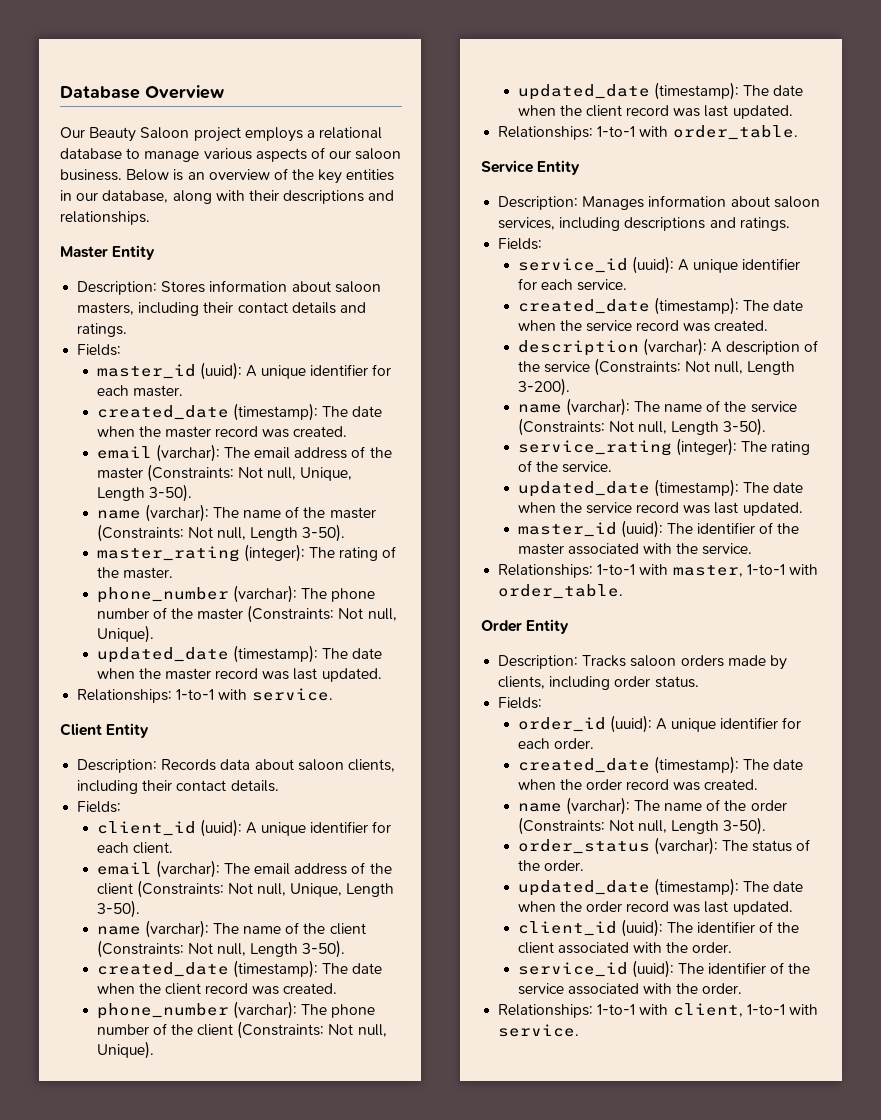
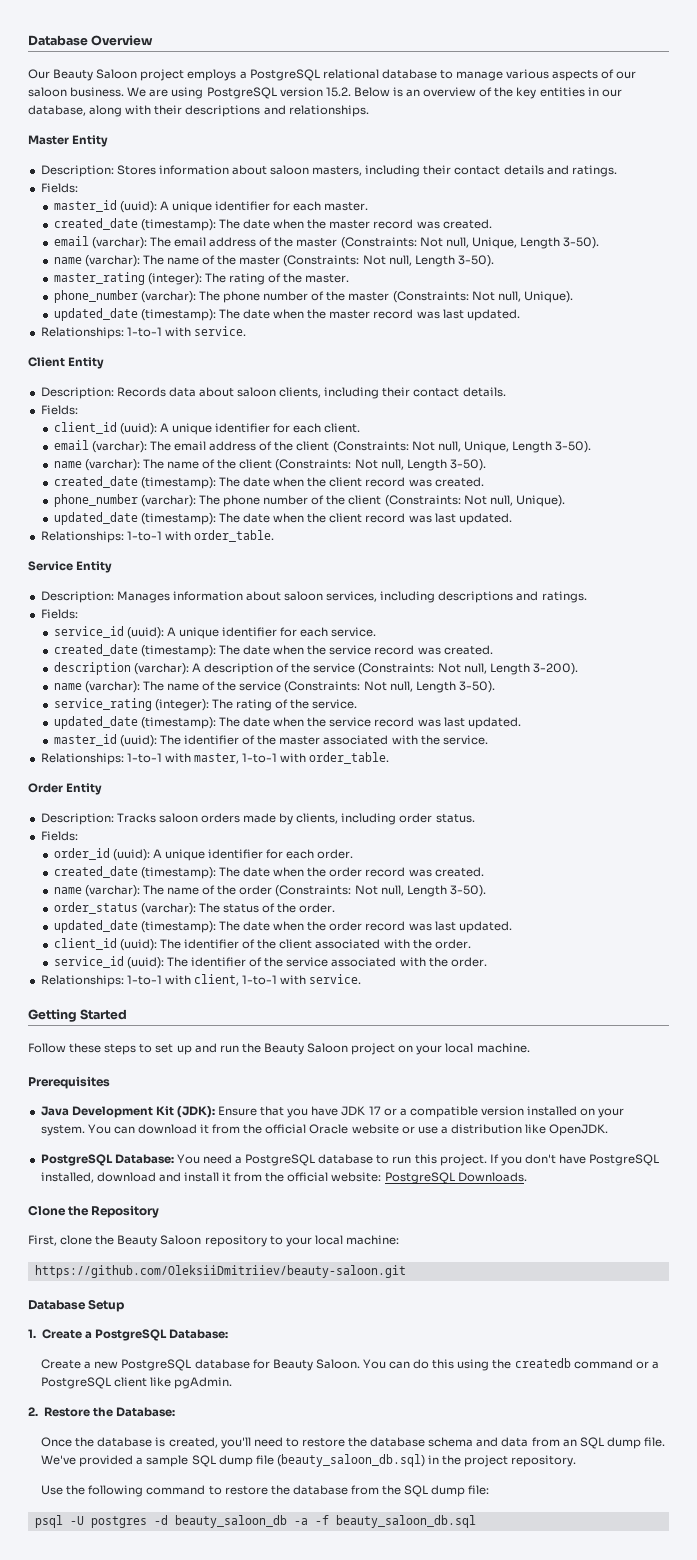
- Our Beauty Saloon project employs a relational database to manage various aspects of our saloon business.
+ Our Beauty Saloon project employs a PostgreSQL relational database to manage various aspects of our saloon business.
- Below is an overview of the key entities in our database, along with their descriptions and relationships.
+ We are using PostgreSQL version 15.2. Below is an overview of the key entities in our database, along with their descriptions and relationships.
+ Getting Started
+ Follow these steps to set up and run the Beauty Saloon project on your local machine.
+ Prerequisites
+ Java Development Kit (JDK): Ensure that you have JDK 17 or a compatible version installed on your system. You can download it from the official Oracle website or use a distribution like OpenJDK.
+ PostgreSQL Database: You need a PostgreSQL database to run this project. If you don't have PostgreSQL installed, download and install it from the official website: PostgreSQL Downloads.
+ Clone the Repository
+ First, clone the Beauty Saloon repository to your local machine:
+ https://github.com/OleksiiDmitriiev/beauty-saloon.git
+ Database Setup
+ 1. Create a PostgreSQL Database:
+ Create a new PostgreSQL database for Beauty Saloon. You can do this using the createdb command or a PostgreSQL client like pgAdmin.
+ 2. Restore the Database:
+ Once the database is created, you'll need to restore the database schema and data from an SQL dump file. We've provided a sample SQL dump file (beauty_saloon_db.sql) in the project repository.
+ Use the following command to restore the database from the SQL dump file:
+ psql -U postgres -d beauty_saloon_db -a -f beauty_saloon_db.sql

